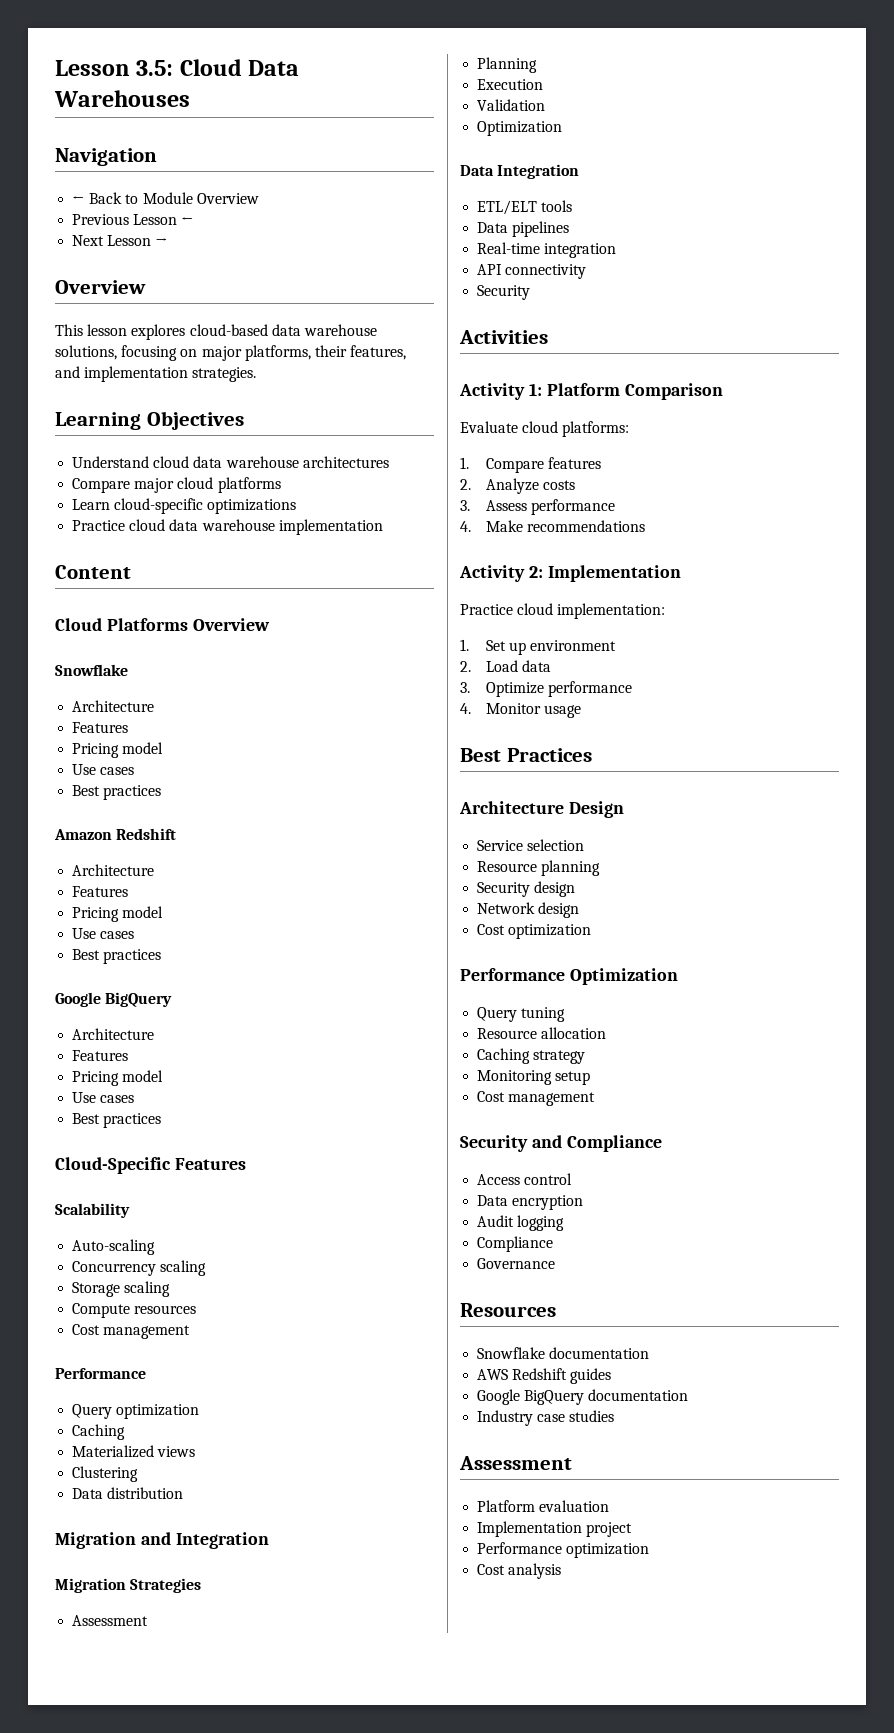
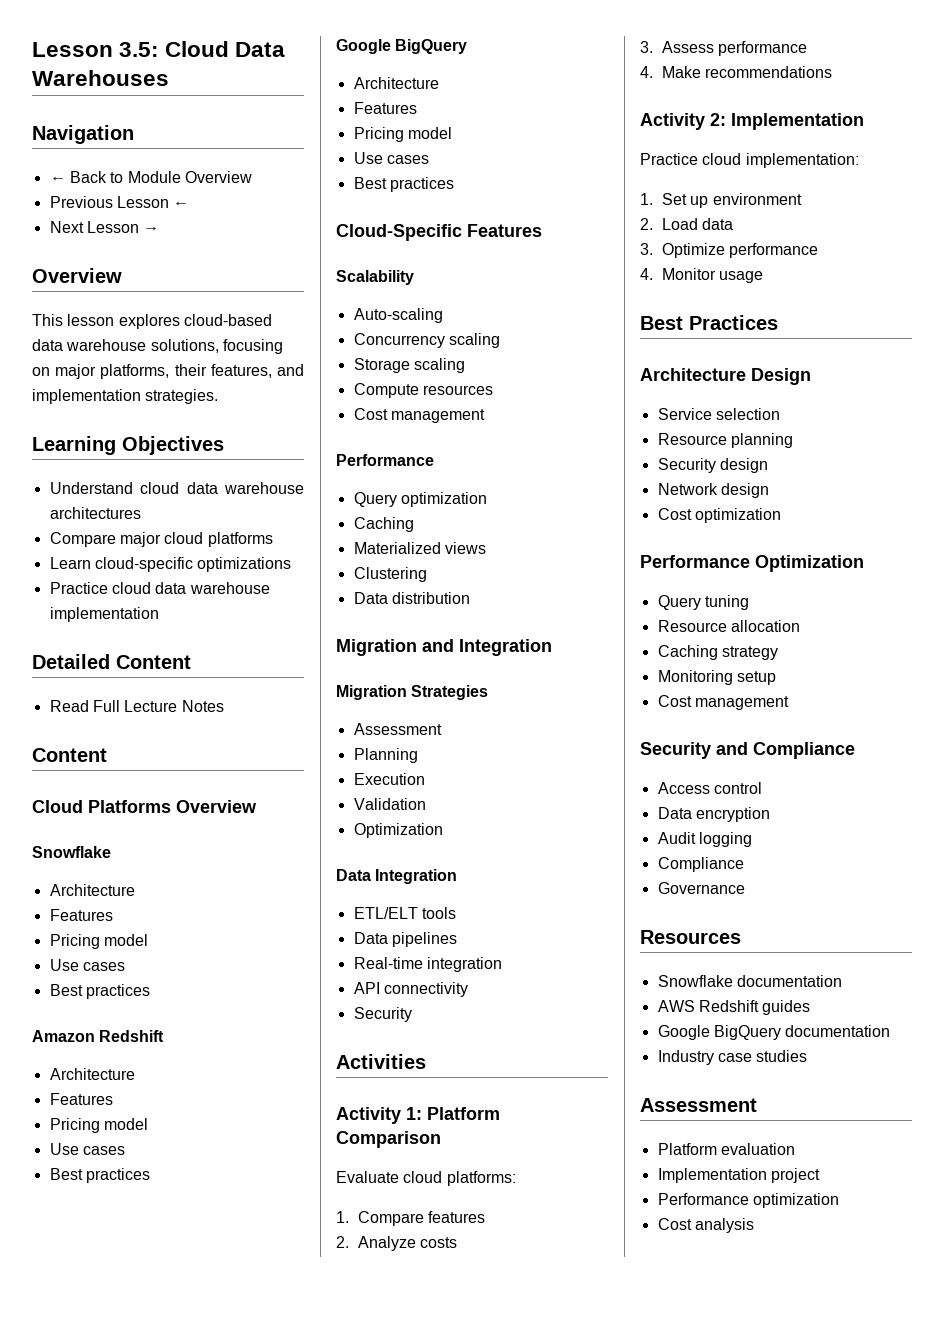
+ Detailed Content
+ Read Full Lecture Notes

